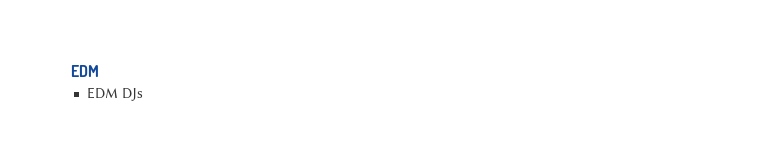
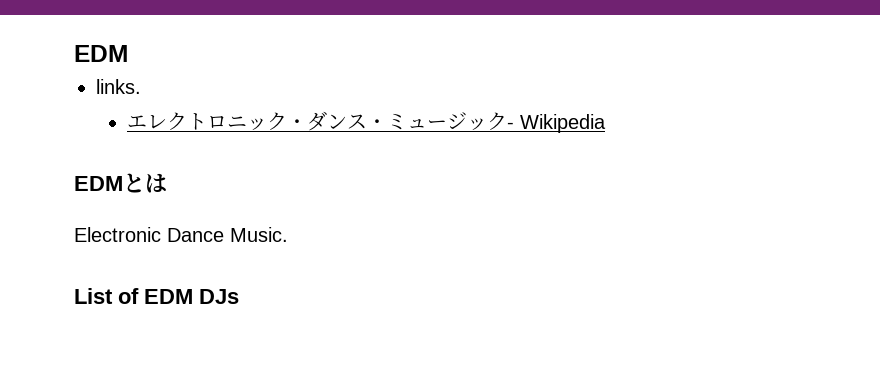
- EDM DJs
+ links.
+ エレクトロニック・ダンス・ミュージック- Wikipedia
+ EDMとは
+ Electronic Dance Music.
+ List of EDM DJs

